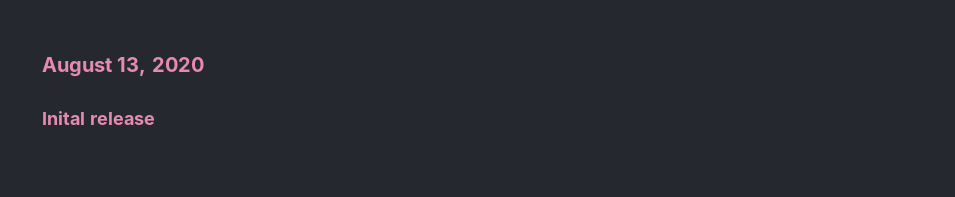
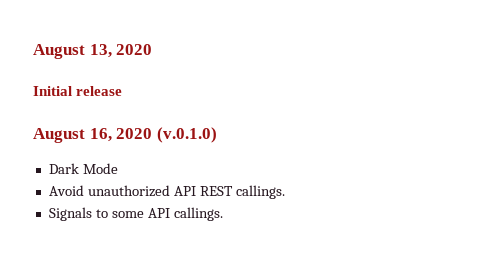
- Inital release
+ Initial release
+ August 16, 2020 (v.0.1.0)
+ Dark Mode
+ Avoid unauthorized API REST callings.
+ Signals to some API callings.

